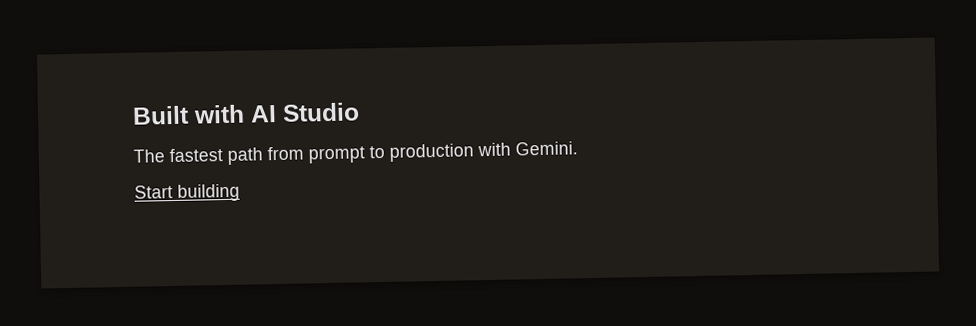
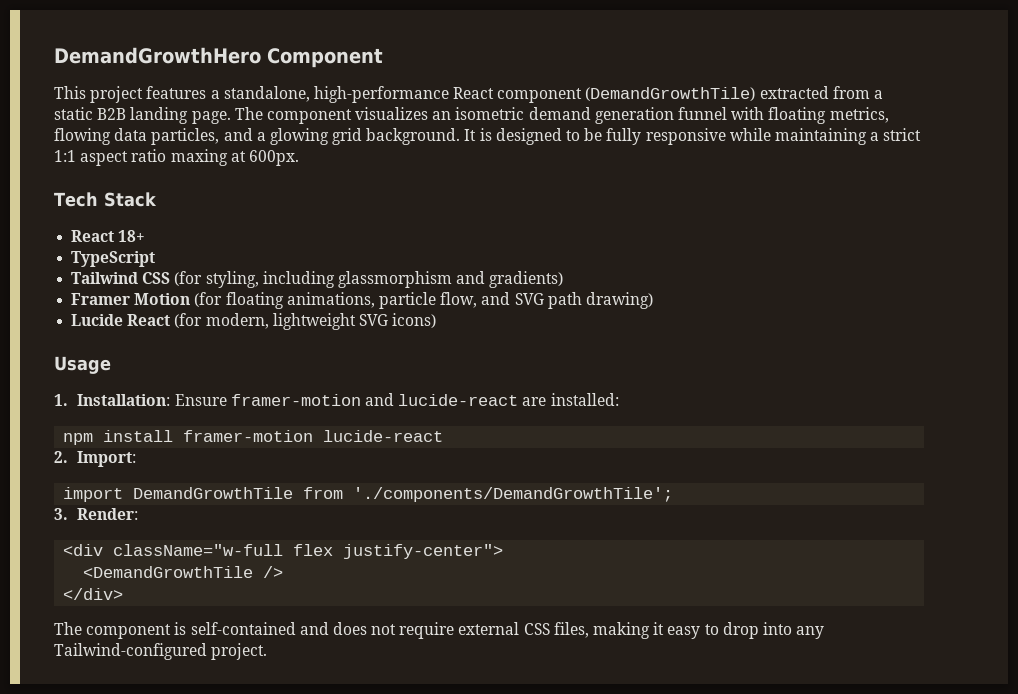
- Built with AI Studio
- The fastest path from prompt to production with Gemini.
- Start building
+ DemandGrowthHero Component
+ This project features a standalone, high-performance React component (DemandGrowthTile) extracted from a static B2B landing page. The component visualizes an isometric demand generation funnel with floating metrics, flowing data particles, and a glowing grid background. It is designed to be fully responsive while maintaining a strict 1:1 aspect ratio maxing at 600px.
+ Tech Stack
+ React 18+
+ TypeScript
+ Tailwind CSS (for styling, including glassmorphism and gradients)
+ Framer Motion (for floating animations, particle flow, and SVG path drawing)
+ Lucide React (for modern, lightweight SVG icons)
+ Usage
+ 1. Installation: Ensure framer-motion and lucide-react are installed:
+ npm install framer-motion lucide-react
+ 2. Import:
+ import DemandGrowthTile from './components/DemandGrowthTile';
+ 3. Render:
+ <div className="w-full flex justify-center">
+ <DemandGrowthTile />
+ </div>
+ The component is self-contained and does not require external CSS files, making it easy to drop into any Tailwind-configured project.

